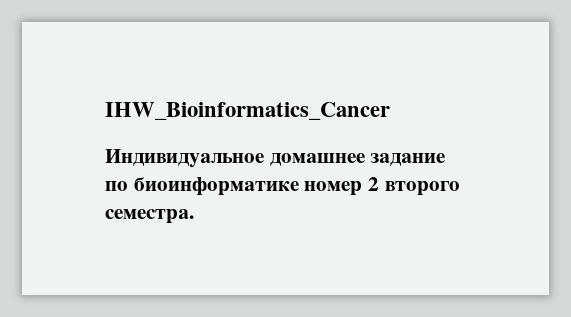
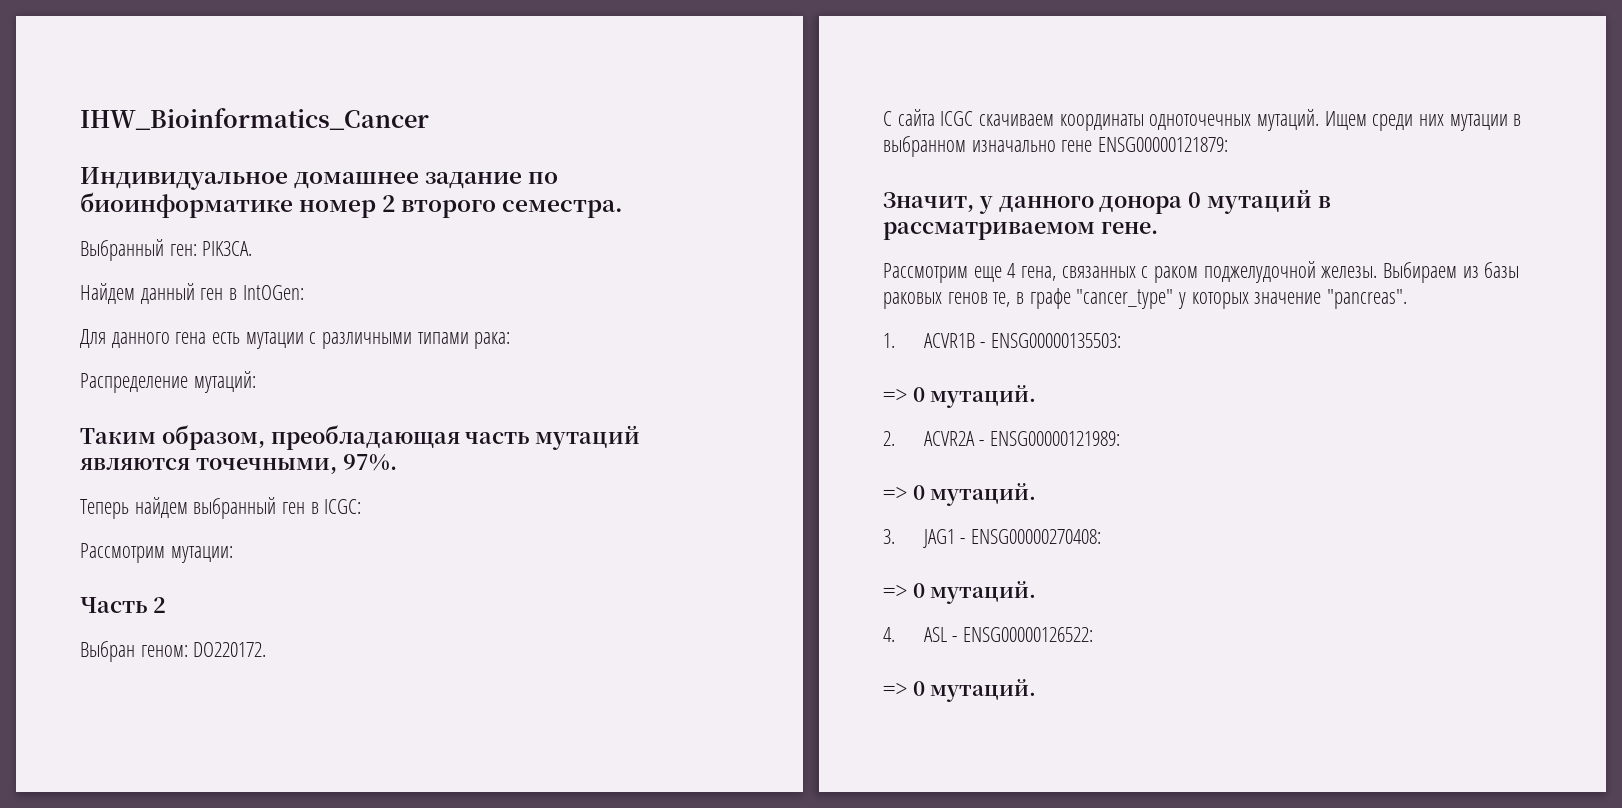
+ Выбранный ген: PIK3CA.
+ Найдем данный ген в IntOGen:
+ Для данного гена есть мутации с различными типами рака:
+ Распределение мутаций:
+ Таким образом, преобладающая часть мутаций являются точечными, 97%.
+ Теперь найдем выбранный ген в ICGC:
+ Рассмотрим мутации:
+ Часть 2
+ Выбран геном: DO220172.
+ С сайта ICGC скачиваем координаты одноточечных мутаций. Ищем среди них мутации в выбранном изначально гене ENSG00000121879:
+ Значит, у данного донора 0 мутаций в рассматриваемом гене.
+ Рассмотрим еще 4 гена, связанных с раком поджелудочной железы. Выбираем из базы раковых генов те, в графе "cancer_type" у которых значение "pancreas".
+ 1. ACVR1B - ENSG00000135503:
+ => 0 мутаций.
+ 2. ACVR2A - ENSG00000121989:
+ => 0 мутаций.
+ 3. JAG1 - ENSG00000270408:
+ => 0 мутаций.
+ 4. ASL - ENSG00000126522:
+ => 0 мутаций.

